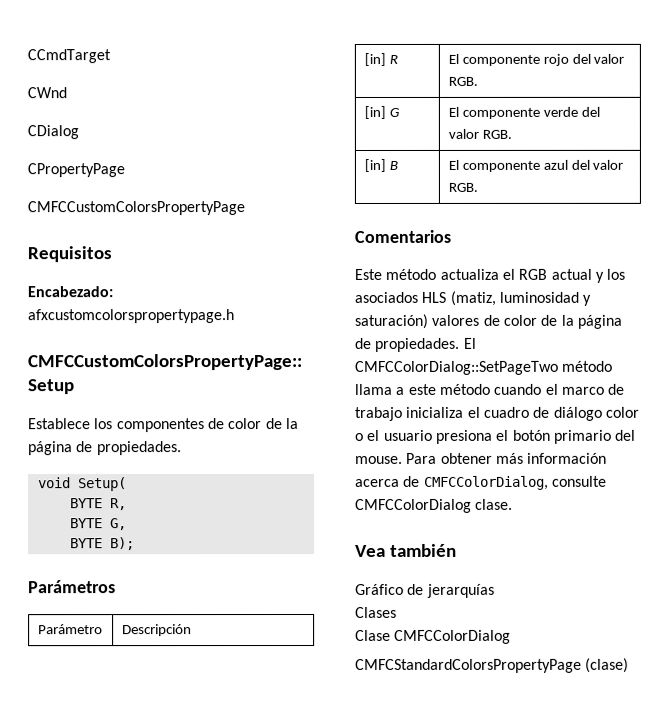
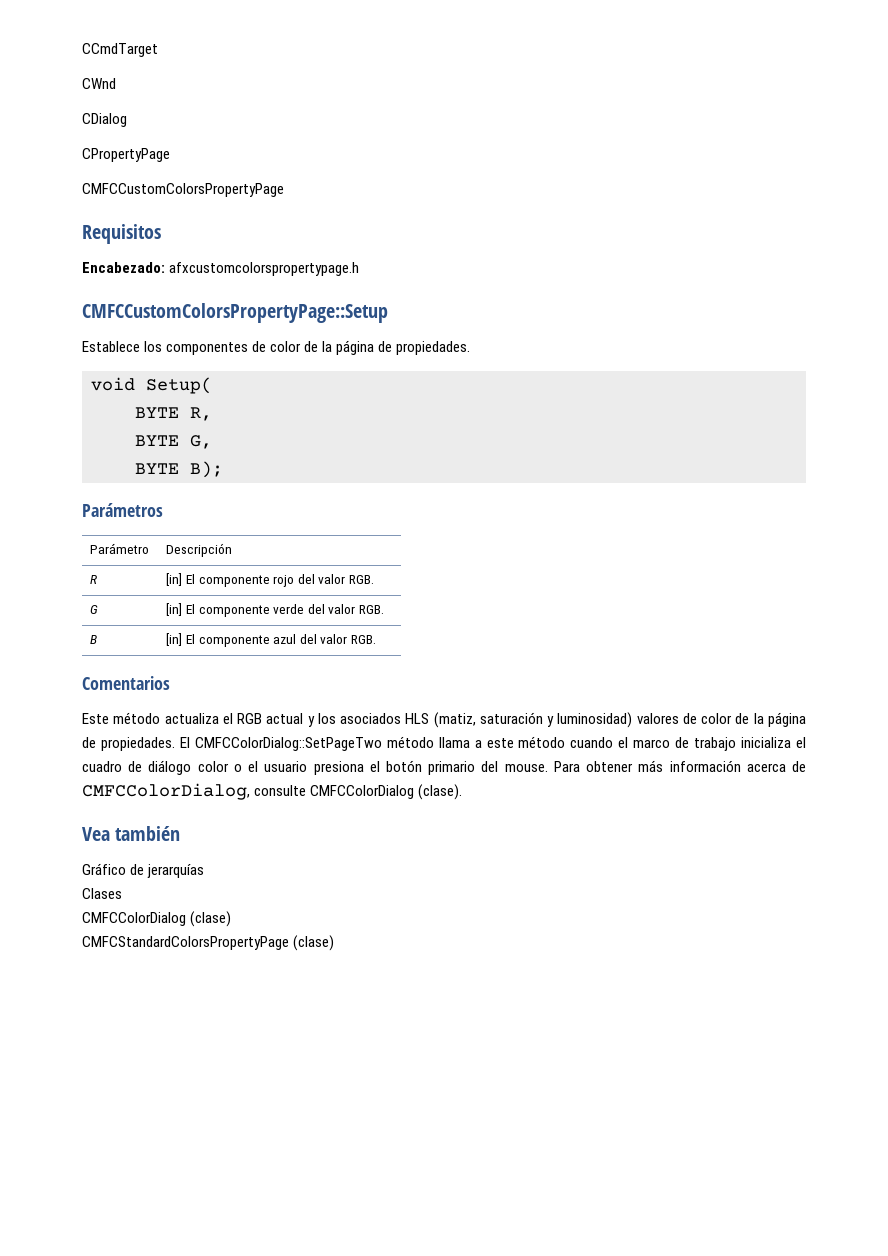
- [in] R | El componente rojo del valor RGB.
+ R | [in] El componente rojo del valor RGB.
- [in] G | El componente verde del valor RGB.
+ G | [in] El componente verde del valor RGB.
- [in] B | El componente azul del valor RGB.
+ B | [in] El componente azul del valor RGB.
- Este método actualiza el RGB actual y los asociados HLS (matiz, luminosidad y saturación) valores de color de la página de propiedades.
+ Este método actualiza el RGB actual y los asociados HLS (matiz, saturación y luminosidad) valores de color de la página de propiedades.
- Para obtener más información acerca de CMFCColorDialog, consulte CMFCColorDialog clase.
+ Para obtener más información acerca de CMFCColorDialog, consulte CMFCColorDialog (clase).
- Clase CMFCColorDialog
+ CMFCColorDialog (clase)

